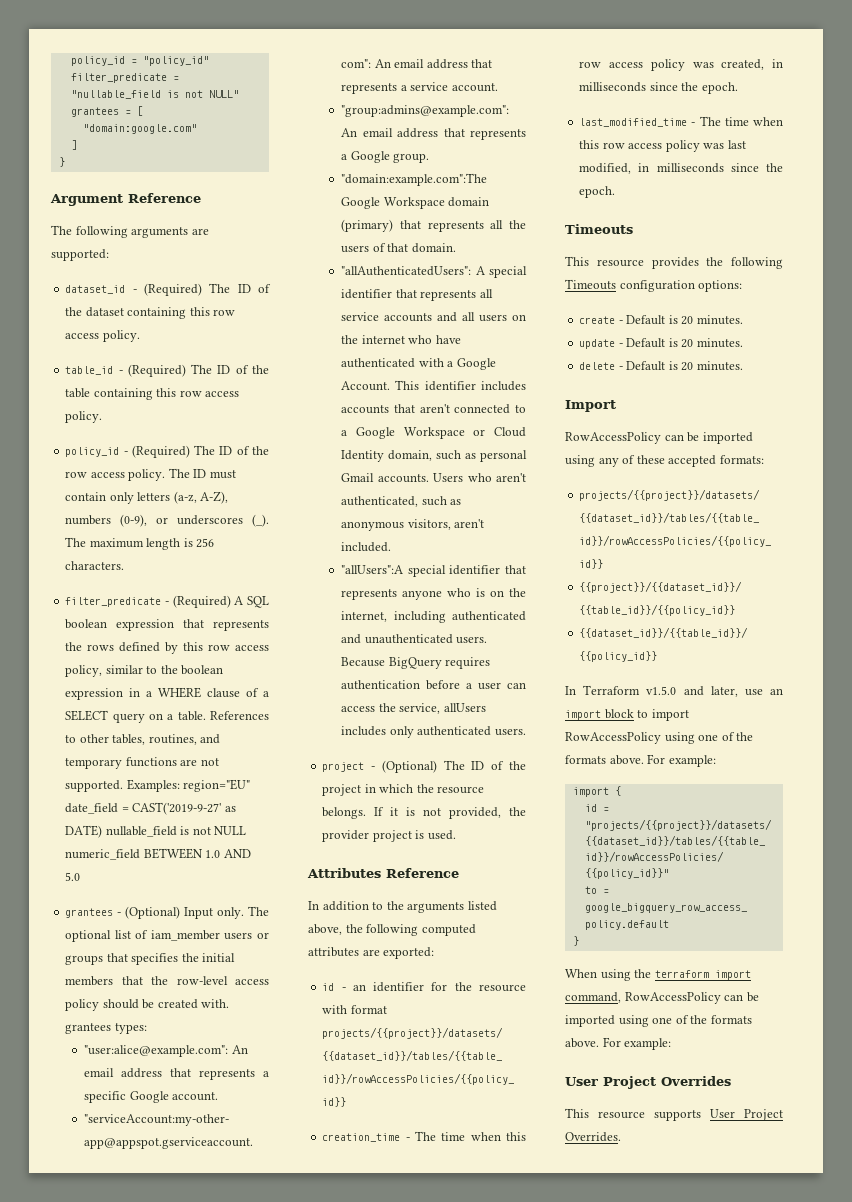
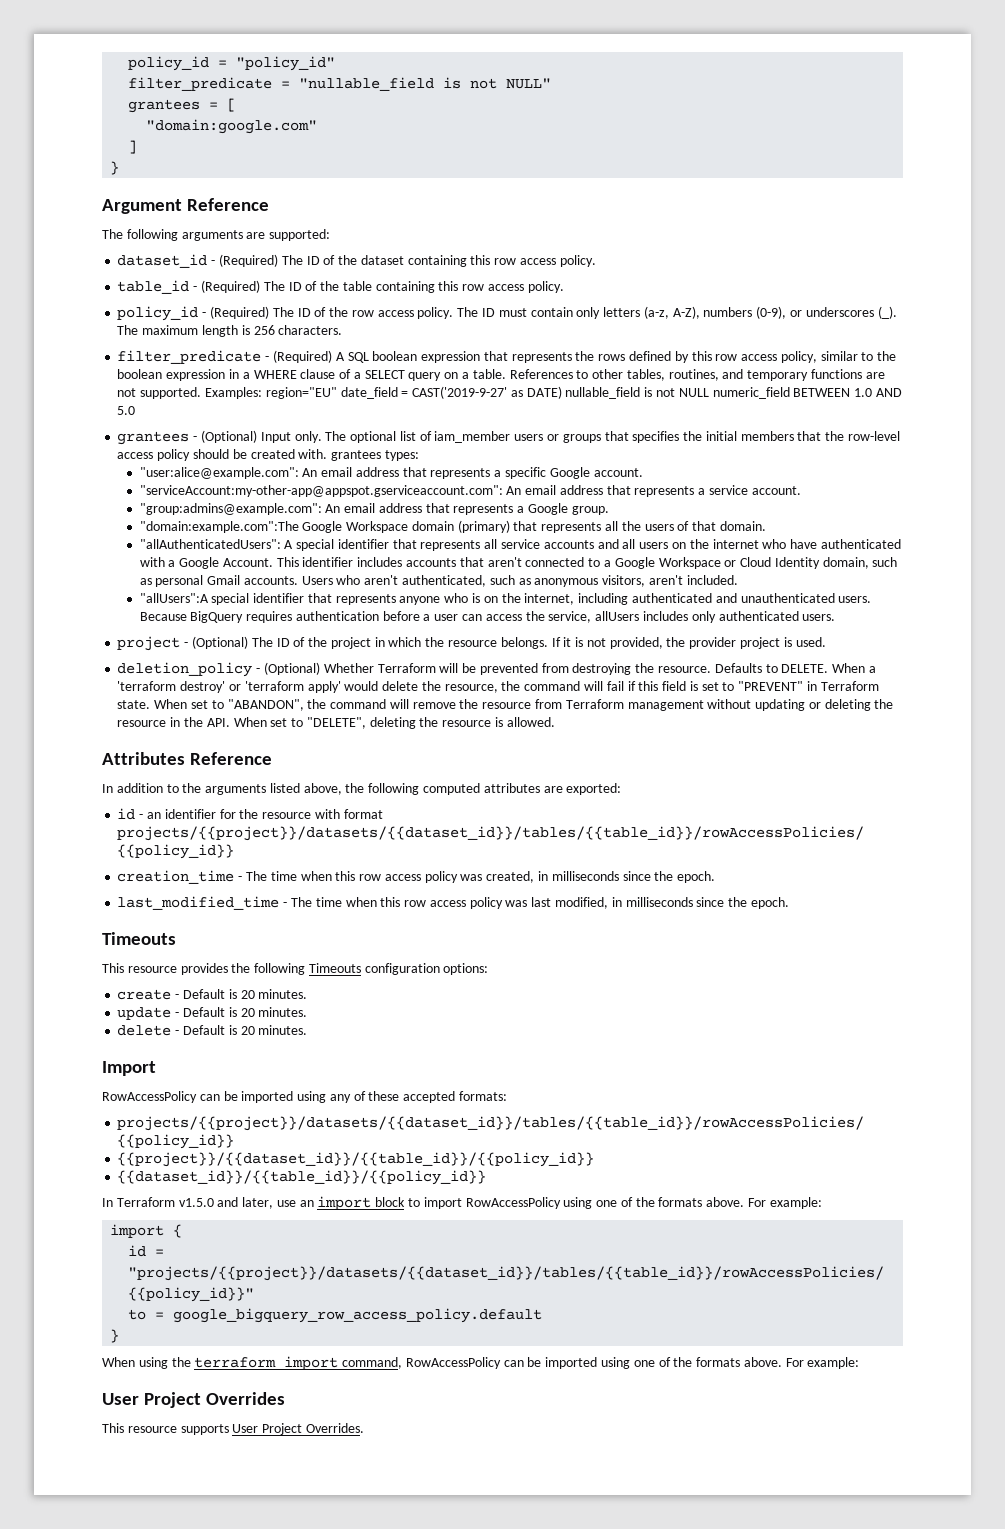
+ deletion_policy - (Optional) Whether Terraform will be prevented from destroying the resource. Defaults to DELETE. When a 'terraform destroy' or 'terraform apply' would delete the resource, the command will fail if this field is set to "PREVENT" in Terraform state. When set to "ABANDON", the command will remove the resource from Terraform management without updating or deleting the resource in the API. When set to "DELETE", deleting the resource is allowed.

